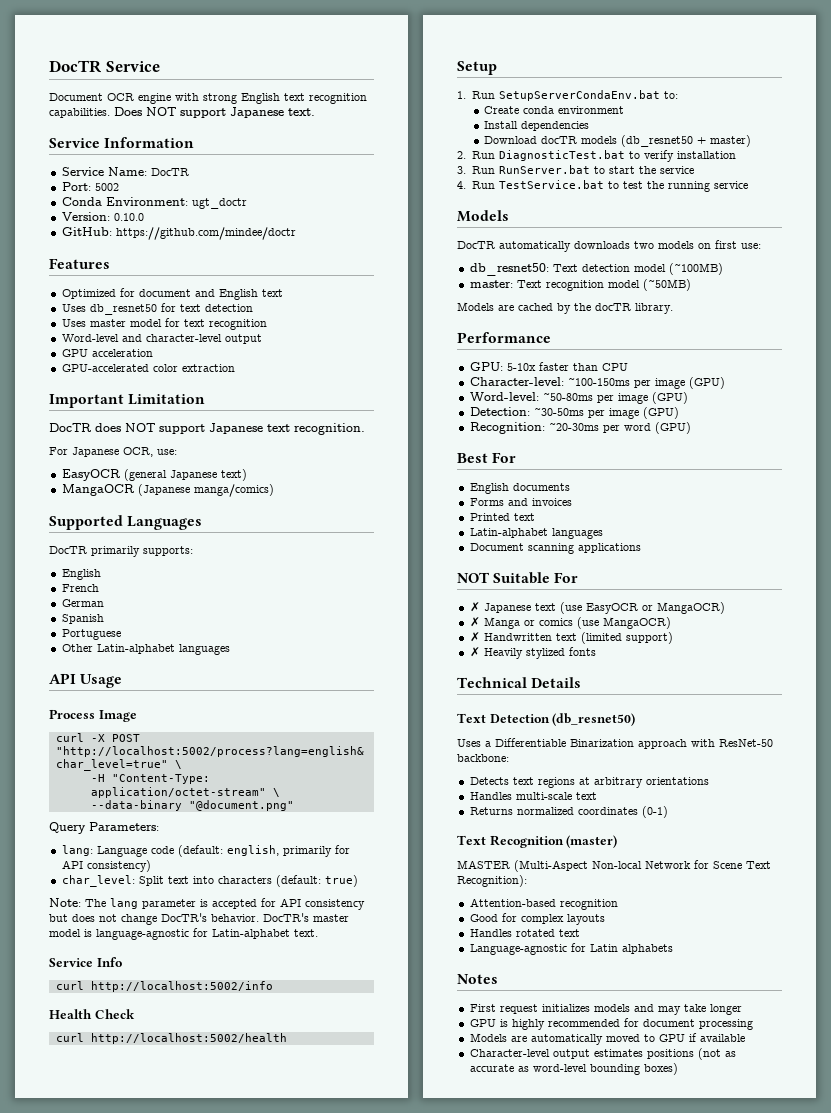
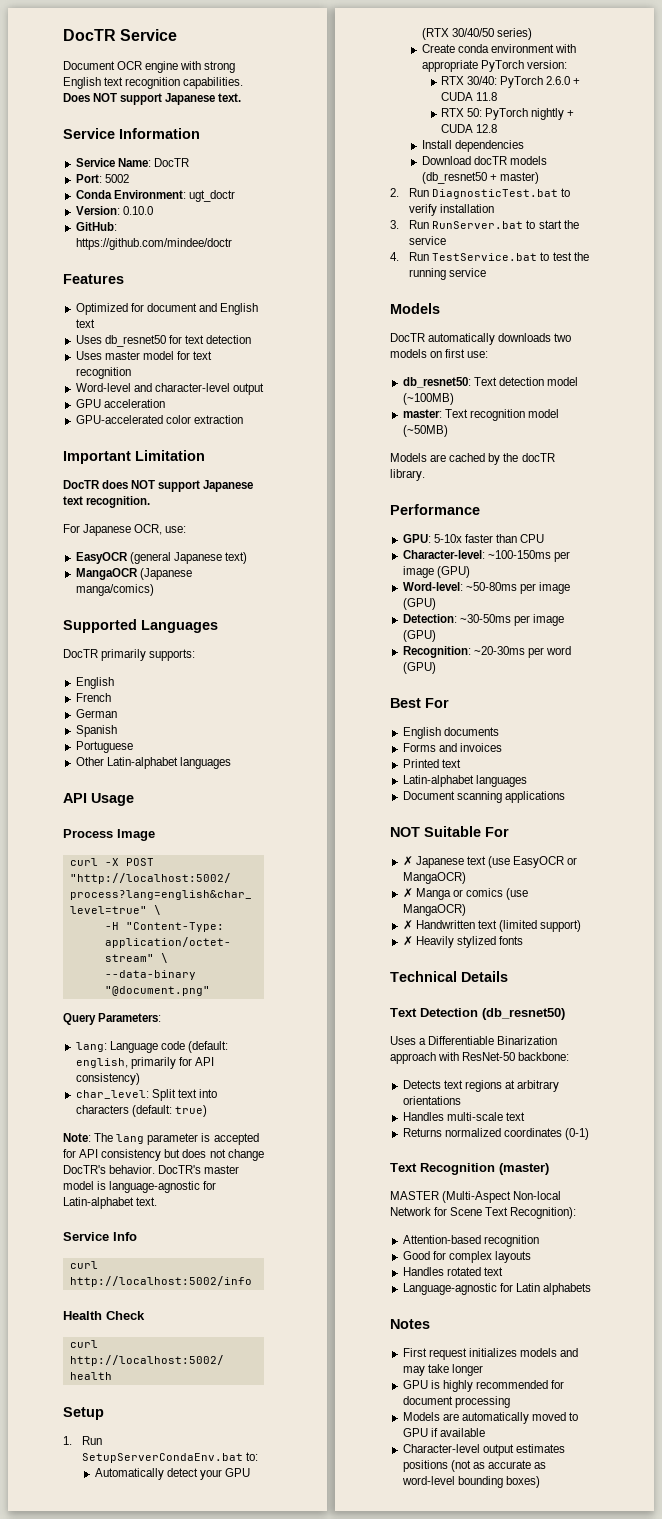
- Create conda environment
+ Automatically detect your GPU (RTX 30/40/50 series)
+ Create conda environment with appropriate PyTorch version:
+ RTX 30/40: PyTorch 2.6.0 + CUDA 11.8
+ RTX 50: PyTorch nightly + CUDA 12.8

